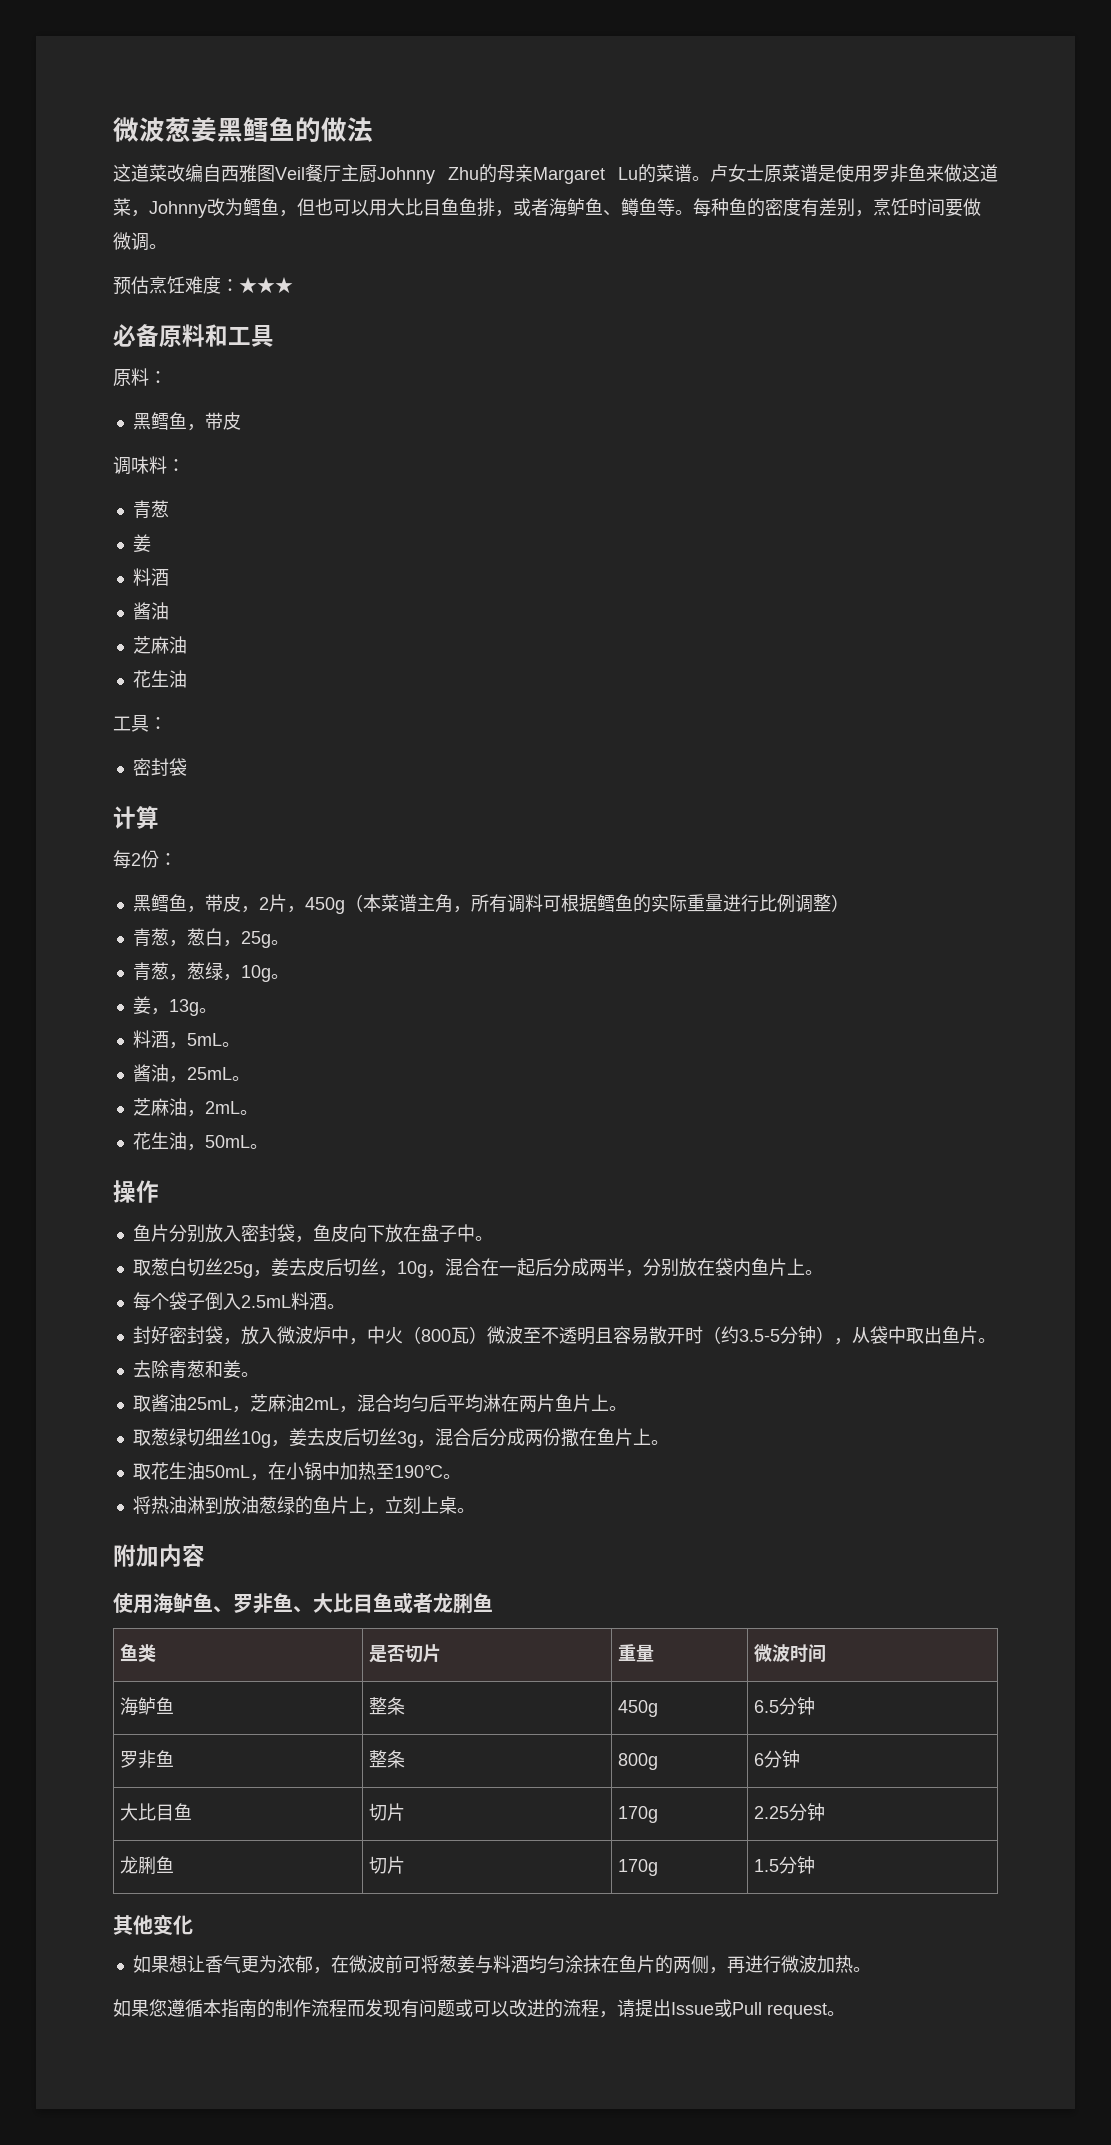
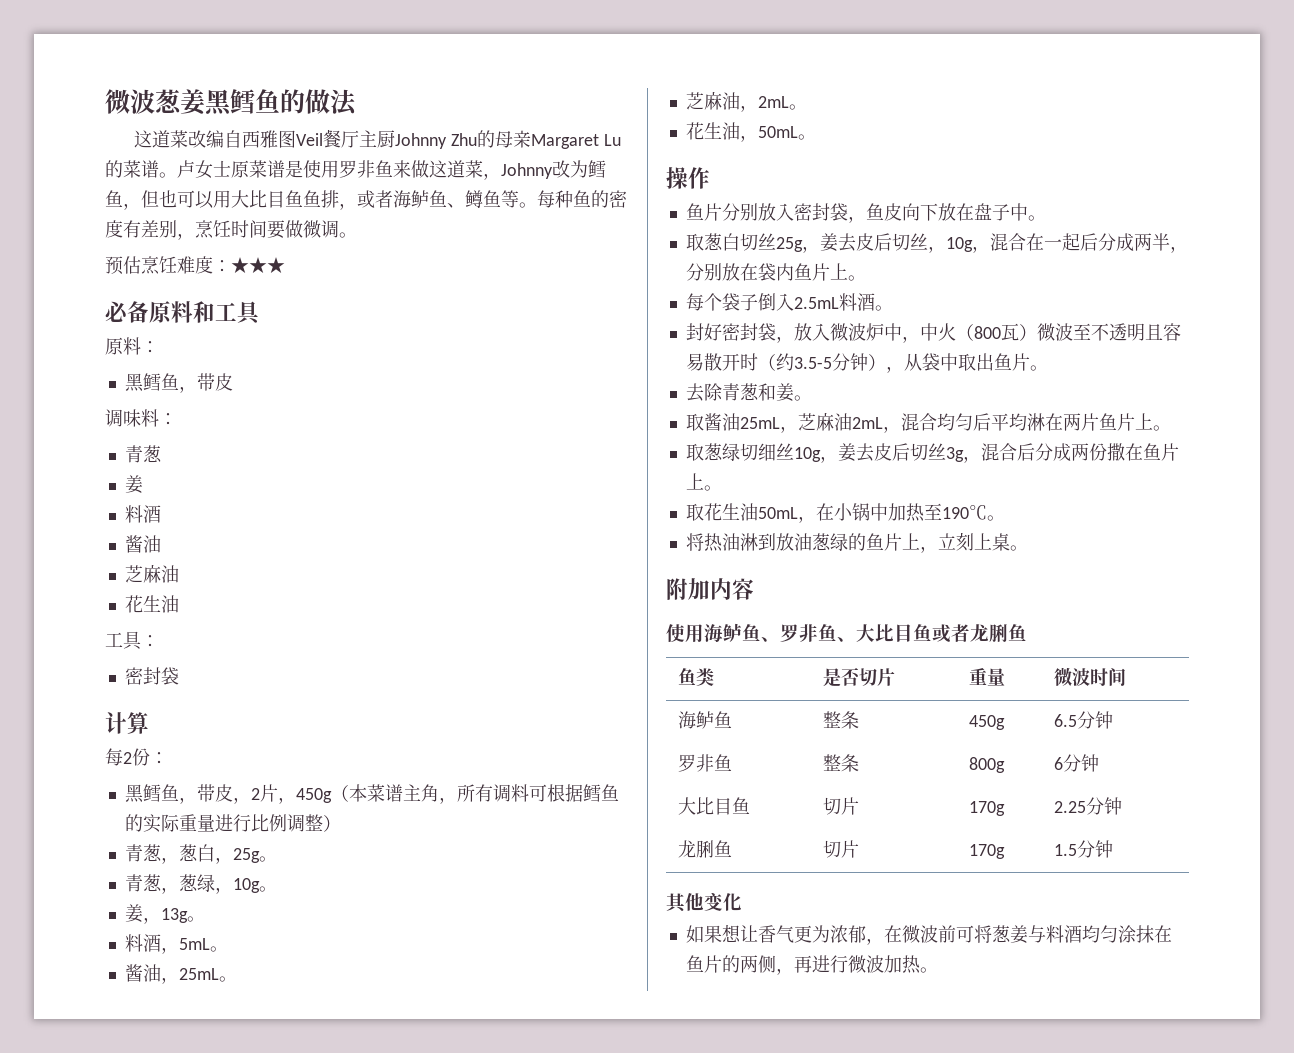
- 如果您遵循本指南的制作流程而发现有问题或可以改进的流程，请提出Issue或Pull request。

